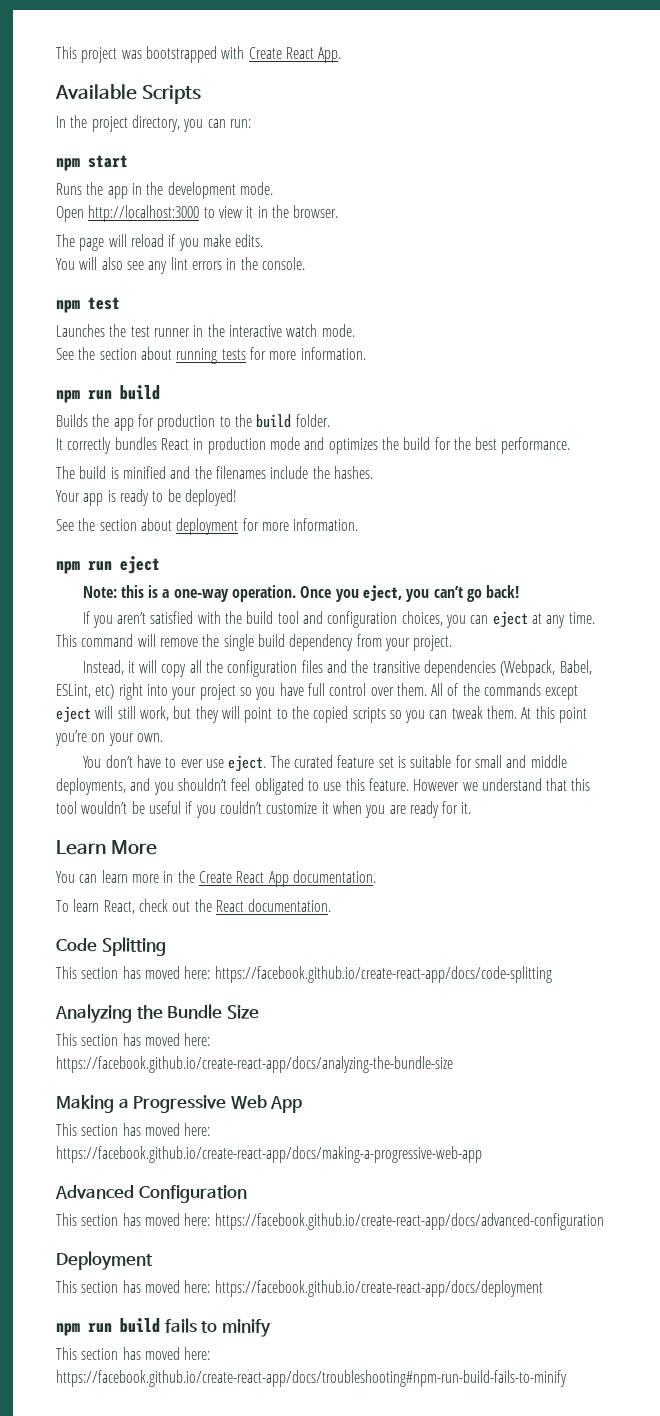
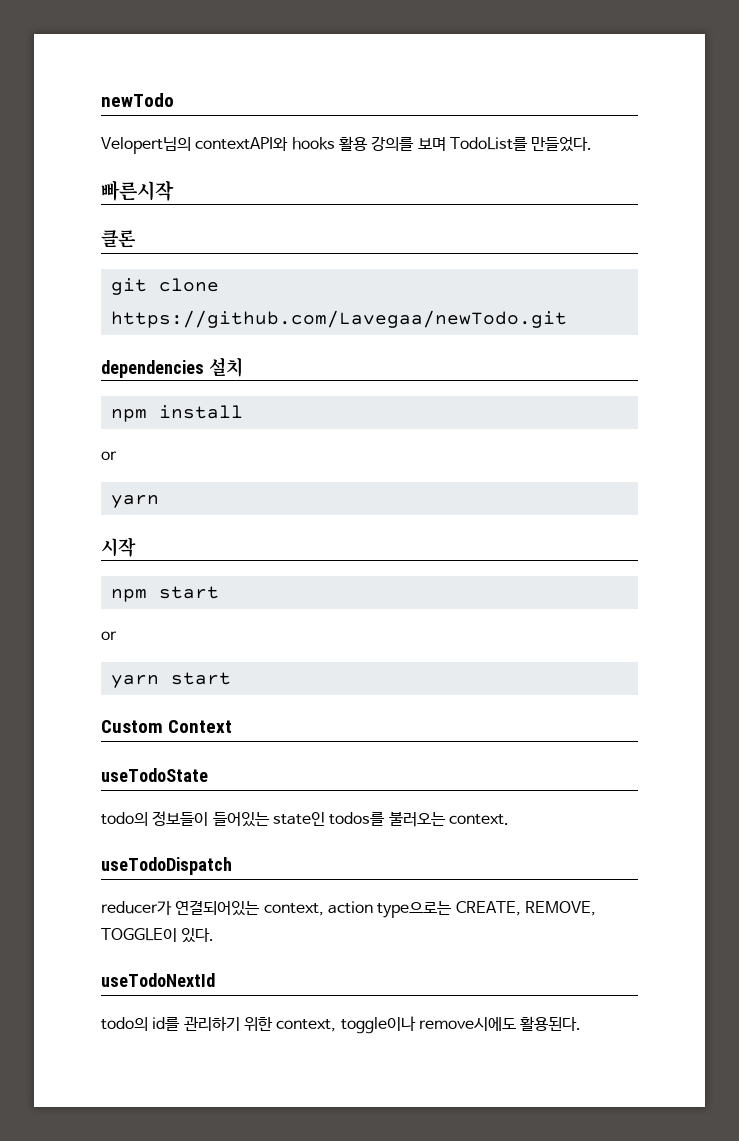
- This project was bootstrapped with Create React App.
- Available Scripts
- In the project directory, you can run:
+ newTodo
+ Velopert님의 contextAPI와 hooks 활용 강의를 보며 TodoList를 만들었다.
+ 빠른시작
+ 클론
+ git clone https://github.com/Lavegaa/newTodo.git
+ dependencies 설치
+ npm install
+ or
+ yarn
+ 시작
  npm start
- Runs the app in the development mode.
- Open http://localhost:3000 to view it in the browser.
- The page will reload if you make edits.
- You will also see any lint errors in the console.
- npm test
- Launches the test runner in the interactive watch mode.
- See the section about running tests for more information.
- npm run build
- Builds the app for production to the build folder.
- It correctly bundles React in production mode and optimizes the build for the best performance.
- The build is minified and the filenames include the hashes.
- Your app is ready to be deployed!
- See the section about deployment for more information.
- npm run eject
- Note: this is a one-way operation. Once you eject, you can’t go back!
- If you aren’t satisfied with the build tool and configuration choices, you can eject at any time. This command will remove the single build dependency from your project.
- Instead, it will copy all the configuration files and the transitive dependencies (Webpack, Babel, ESLint, etc) right into your project so you have full control over them. All of the commands except eject will still work, but they will point to the copied scripts so you can tweak them. At this point you’re on your own.
- You don’t have to ever use eject. The curated feature set is suitable for small and middle deployments, and you shouldn’t feel obligated to use this feature. However we understand that this tool wouldn’t be useful if you couldn’t customize it when you are ready for it.
- Learn More
- You can learn more in the Create React App documentation.
- To learn React, check out the React documentation.
- Code Splitting
- This section has moved here: https://facebook.github.io/create-react-app/docs/code-splitting
- Analyzing the Bundle Size
- This section has moved here: https://facebook.github.io/create-react-app/docs/analyzing-the-bundle-size
- Making a Progressive Web App
- This section has moved here: https://facebook.github.io/create-react-app/docs/making-a-progressive-web-app
- Advanced Configuration
- This section has moved here: https://facebook.github.io/create-react-app/docs/advanced-configuration
- Deployment
- This section has moved here: https://facebook.github.io/create-react-app/docs/deployment
- npm run build fails to minify
- This section has moved here: https://facebook.github.io/create-react-app/docs/troubleshooting#npm-run-build-fails-to-minify
+ or
+ yarn start
+ Custom Context
+ useTodoState
+ todo의 정보들이 들어있는 state인 todos를 불러오는 context.
+ useTodoDispatch
+ reducer가 연결되어있는 context, action type으로는 CREATE, REMOVE, TOGGLE이 있다.
+ useTodoNextId
+ todo의 id를 관리하기 위한 context, toggle이나 remove시에도 활용된다.

